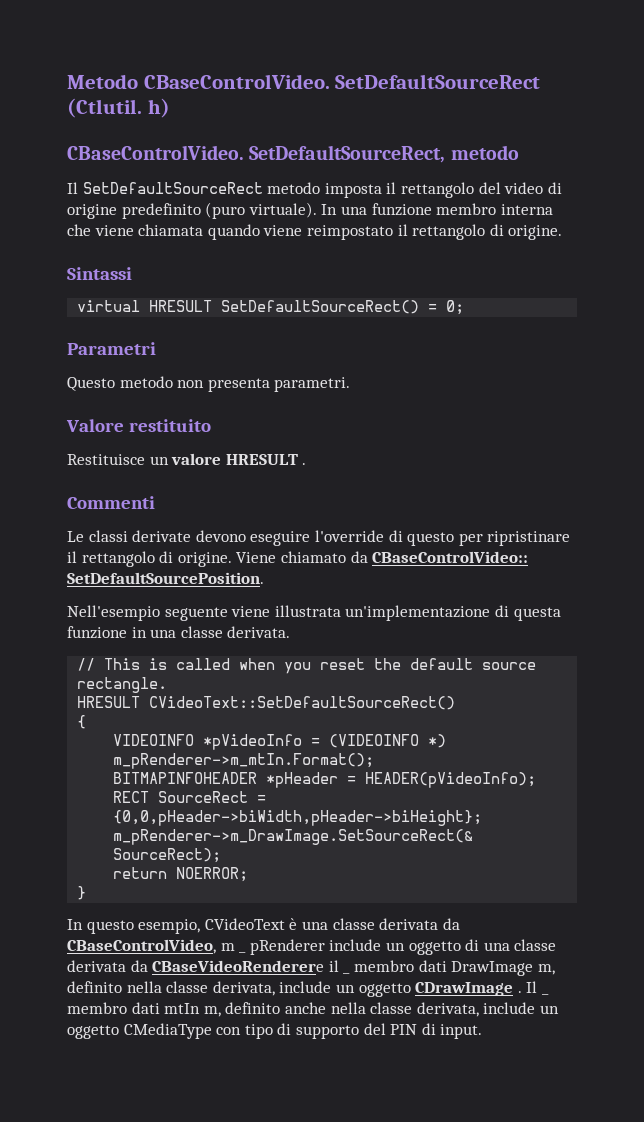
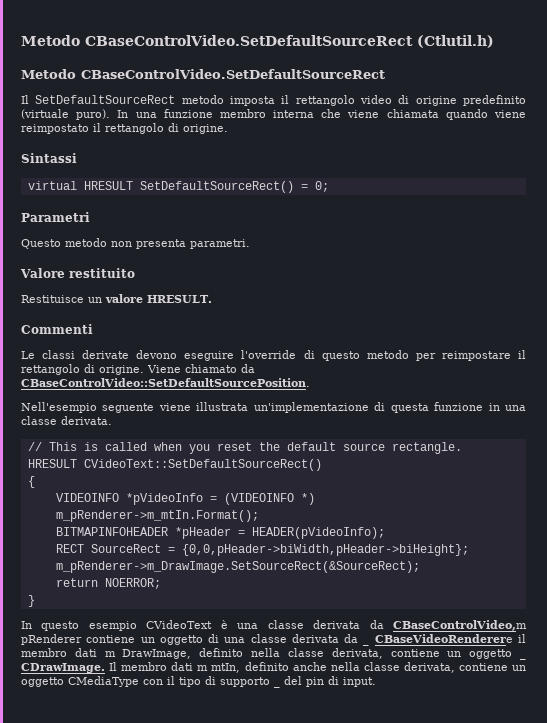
- Metodo CBaseControlVideo. SetDefaultSourceRect (Ctlutil. h)
- CBaseControlVideo. SetDefaultSourceRect, metodo
+ Metodo CBaseControlVideo.SetDefaultSourceRect (Ctlutil.h)
+ Metodo CBaseControlVideo.SetDefaultSourceRect
- Il SetDefaultSourceRect metodo imposta il rettangolo del video di origine predefinito (puro virtuale).
+ Il SetDefaultSourceRect metodo imposta il rettangolo video di origine predefinito (virtuale puro).
- Restituisce un valore HRESULT .
+ Restituisce un valore HRESULT.
- Le classi derivate devono eseguire l'override di questo per ripristinare il rettangolo di origine.
+ Le classi derivate devono eseguire l'override di questo metodo per reimpostare il rettangolo di origine.
- Viene chiamato da CBaseControlVideo:: SetDefaultSourcePosition.
+ Viene chiamato da CBaseControlVideo::SetDefaultSourcePosition.
- In questo esempio, CVideoText è una classe derivata da CBaseControlVideo, m _ pRenderer include un oggetto di una classe derivata da CBaseVideoRenderere il _ membro dati DrawImage m, definito nella classe derivata, include un oggetto CDrawImage . Il _ membro dati mtIn m, definito anche nella classe derivata, include un oggetto CMediaType con tipo di supporto del PIN di input.
+ In questo esempio CVideoText è una classe derivata da CBaseControlVideo,m pRenderer contiene un oggetto di una classe derivata da _ CBaseVideoRenderere il membro dati m DrawImage, definito nella classe derivata, contiene un oggetto _ CDrawImage. Il membro dati m mtIn, definito anche nella classe derivata, contiene un oggetto CMediaType con il tipo di supporto _ del pin di input.

